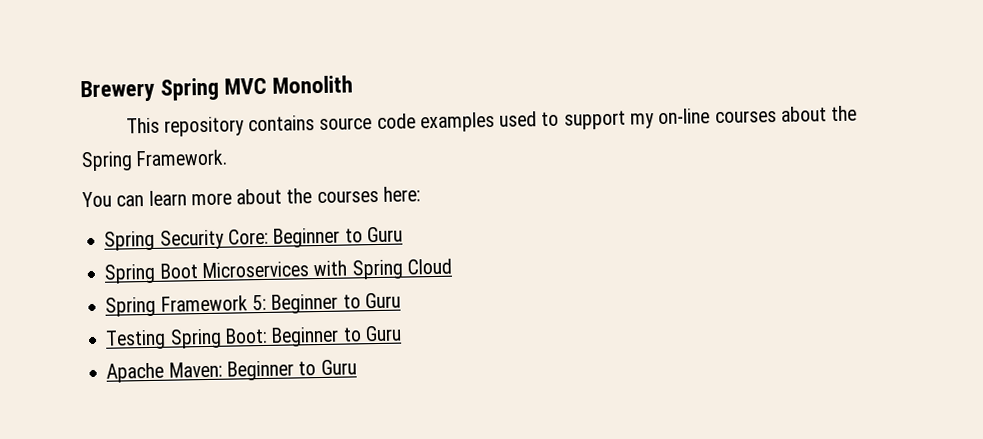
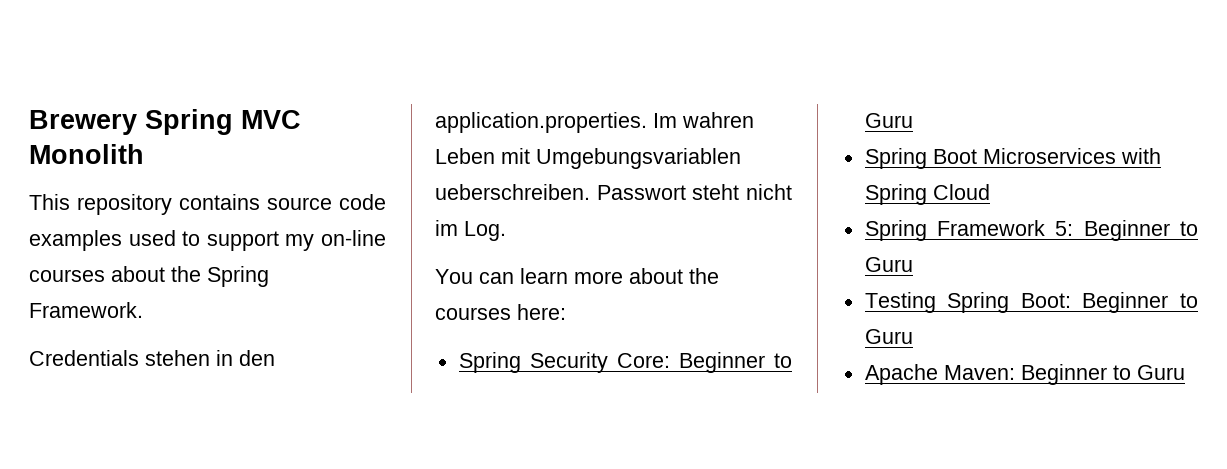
+ Credentials stehen in den application.properties. Im wahren Leben mit Umgebungsvariablen ueberschreiben. Passwort steht nicht im Log.

